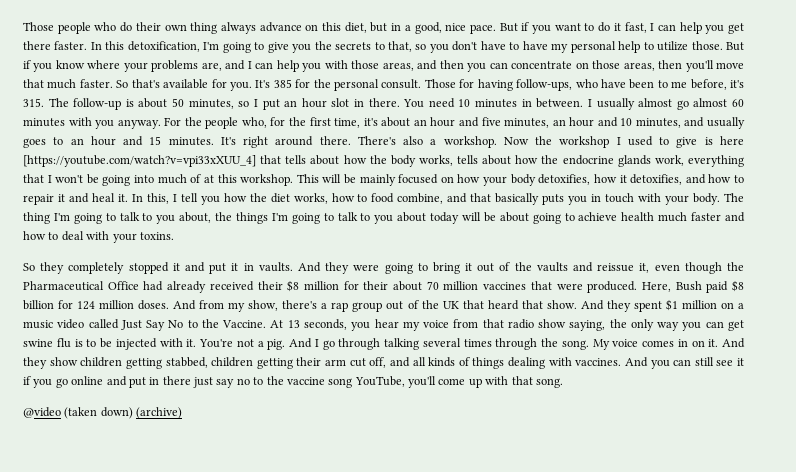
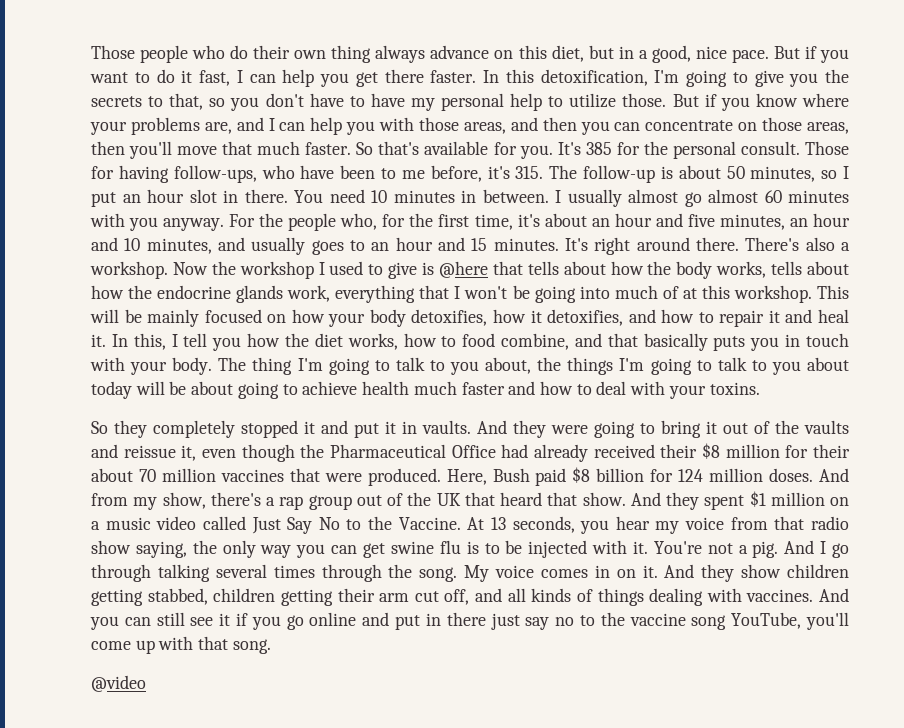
- Now the workshop I used to give is here [https://youtube.com/watch?v=vpi33xXUU_4] that tells about how the body works, tells about how the endocrine glands work, everything that I won't be going into much of at this workshop.
+ Now the workshop I used to give is @here that tells about how the body works, tells about how the endocrine glands work, everything that I won't be going into much of at this workshop.
- @video (taken down) (archive)
+ @video

